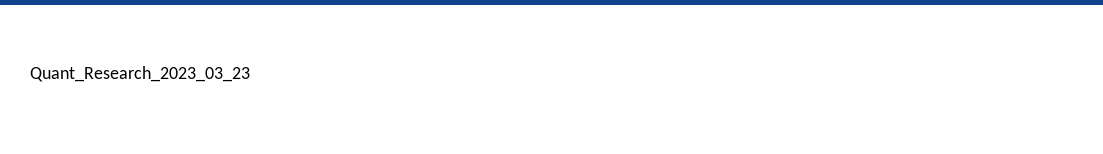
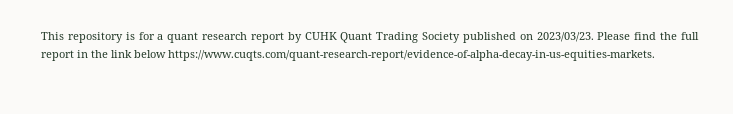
- Quant_Research_2023_03_23
+ This repository is for a quant research report by CUHK Quant Trading Society published on 2023/03/23. Please find the full report in the link below https://www.cuqts.com/quant-research-report/evidence-of-alpha-decay-in-us-equities-markets.

